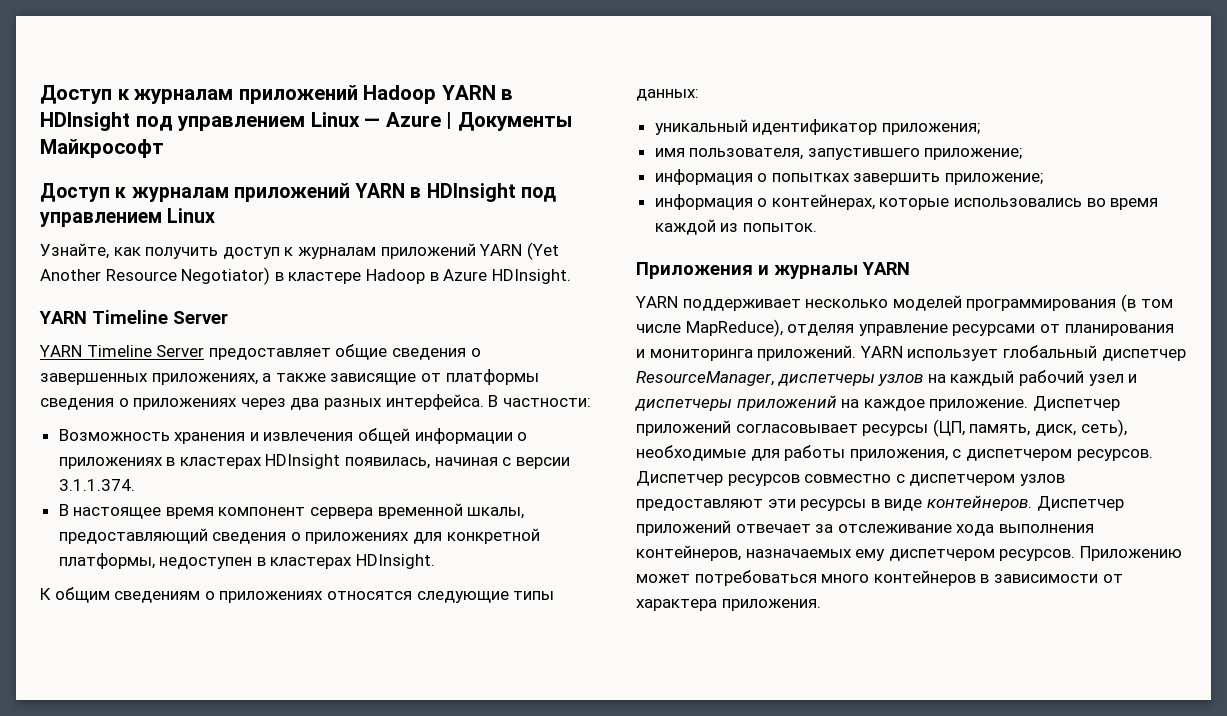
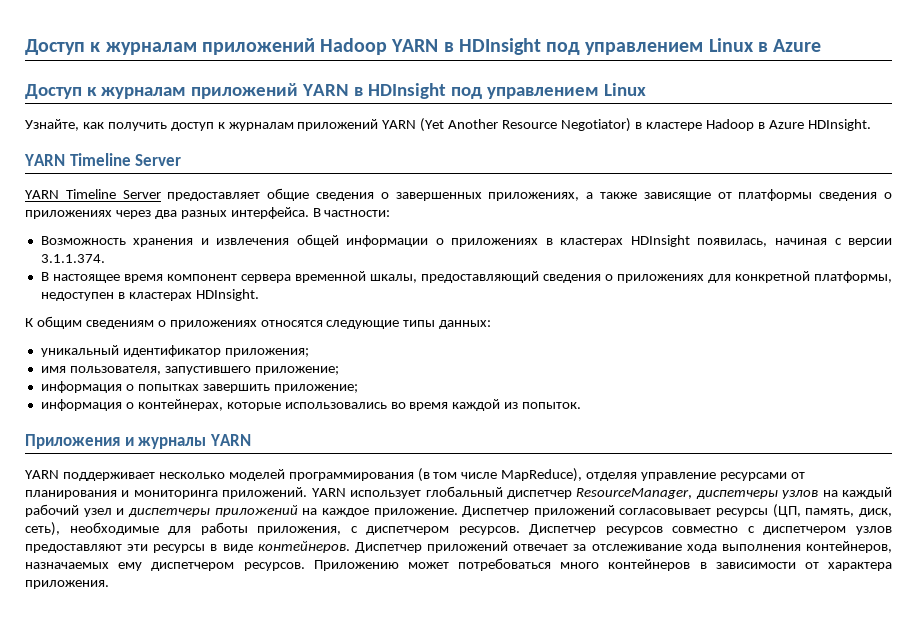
- Доступ к журналам приложений Hadoop YARN в HDInsight под управлением Linux — Azure | Документы Майкрософт
+ Доступ к журналам приложений Hadoop YARN в HDInsight под управлением Linux в Azure

